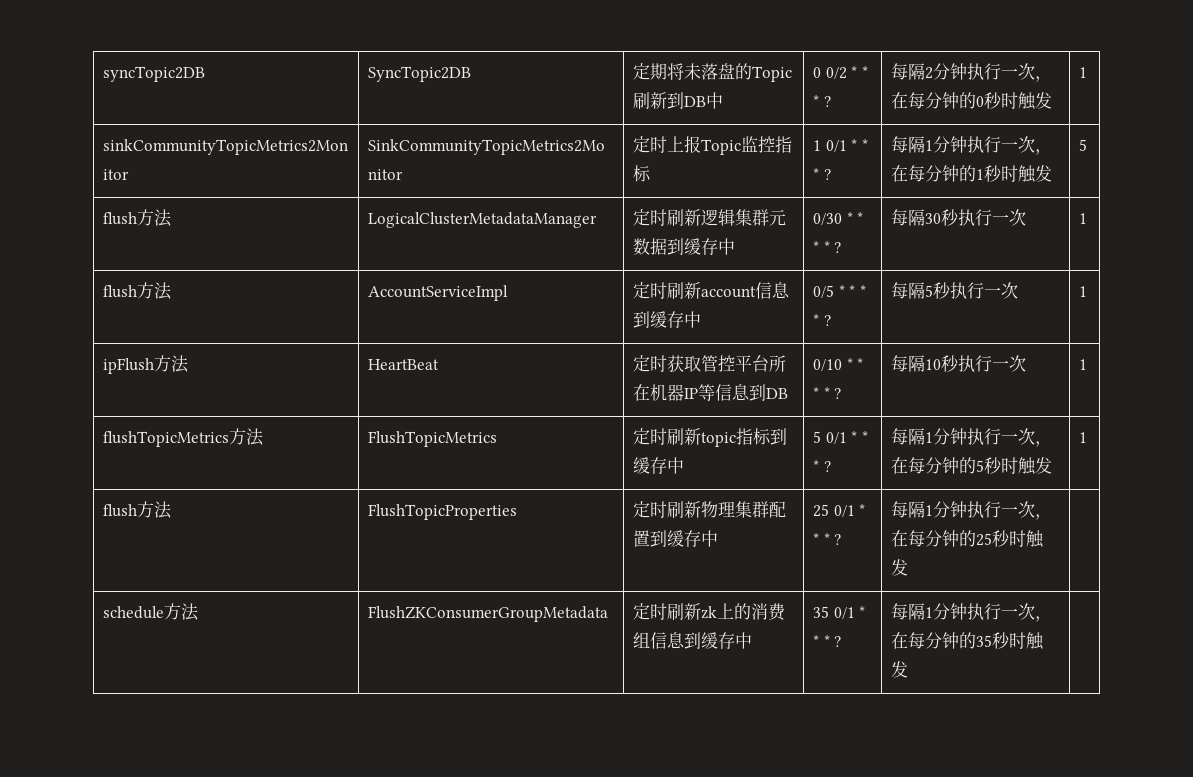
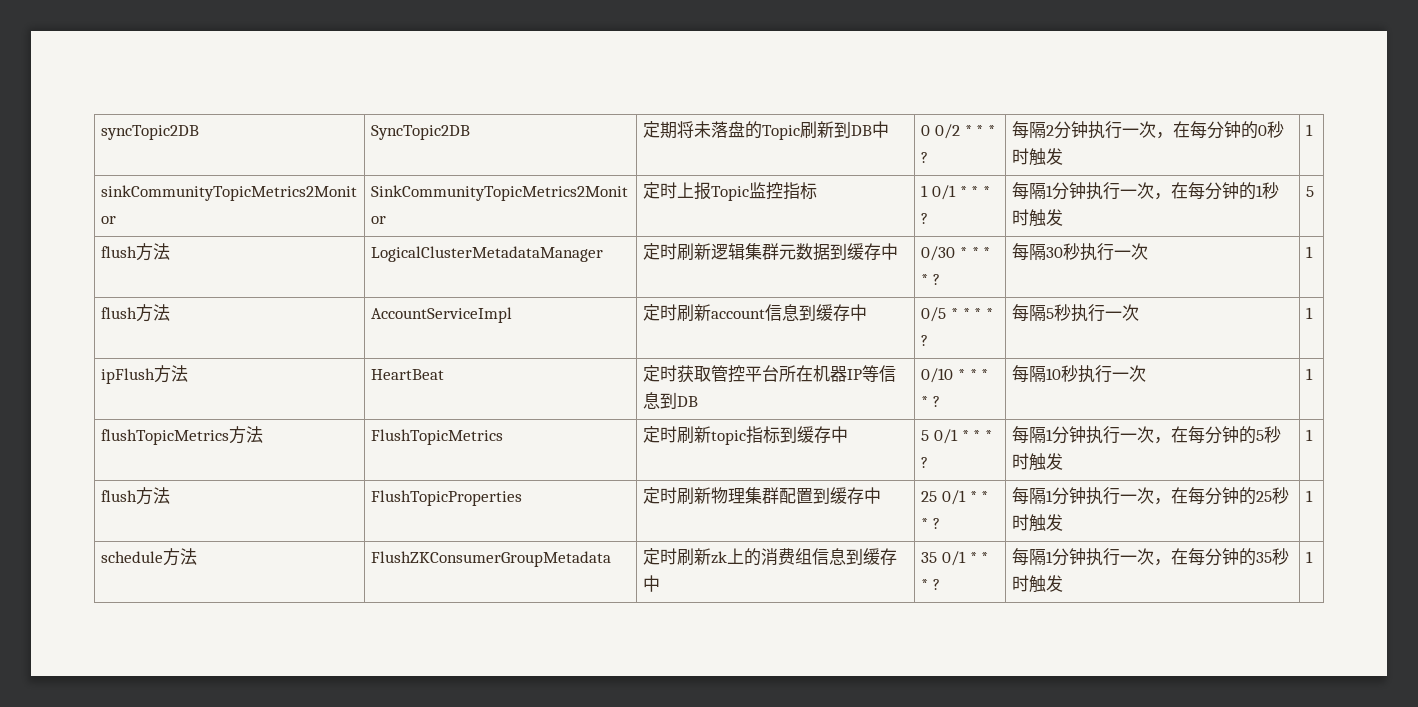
- flush方法 | FlushTopicProperties | 定时刷新物理集群配置到缓存中 | 25 0/1 * * * ? | 每隔1分钟执行一次，在每分钟的25秒时触发 |
+ flush方法 | FlushTopicProperties | 定时刷新物理集群配置到缓存中 | 25 0/1 * * * ? | 每隔1分钟执行一次，在每分钟的25秒时触发 | 1
- schedule方法 | FlushZKConsumerGroupMetadata | 定时刷新zk上的消费组信息到缓存中 | 35 0/1 * * * ? | 每隔1分钟执行一次，在每分钟的35秒时触发 |
+ schedule方法 | FlushZKConsumerGroupMetadata | 定时刷新zk上的消费组信息到缓存中 | 35 0/1 * * * ? | 每隔1分钟执行一次，在每分钟的35秒时触发 | 1

